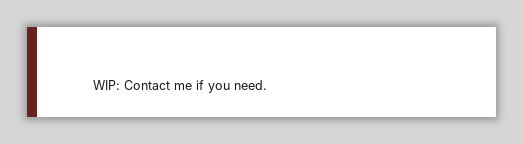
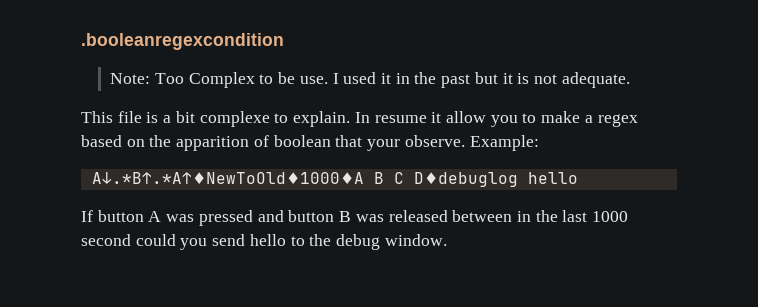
- WIP: Contact me if you need.
+ .booleanregexcondition
+ Note: Too Complex to be use. I used it in the past but it is not adequate.
+ This file is a bit complexe to explain. In resume it allow you to make a regex based on the apparition of boolean that your observe. Example:
+ A↓.*B↑.*A↑♦NewToOld♦1000♦A B C D♦debuglog hello
+ If button A was pressed and button B was released between in the last 1000 second could you send hello to the debug window.

